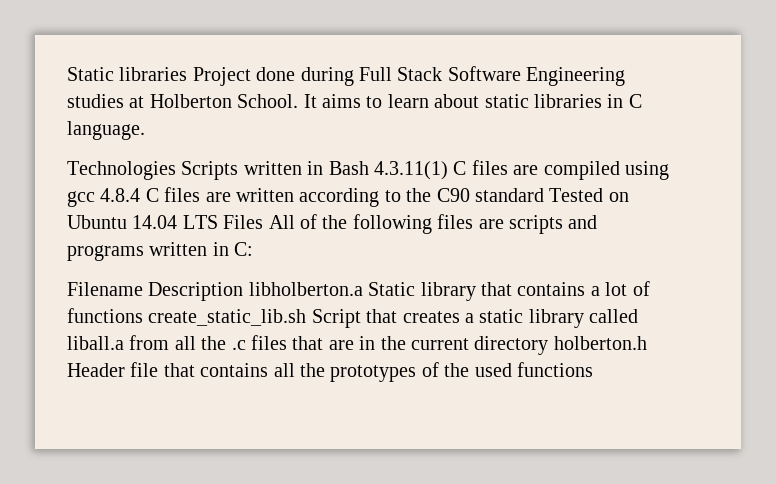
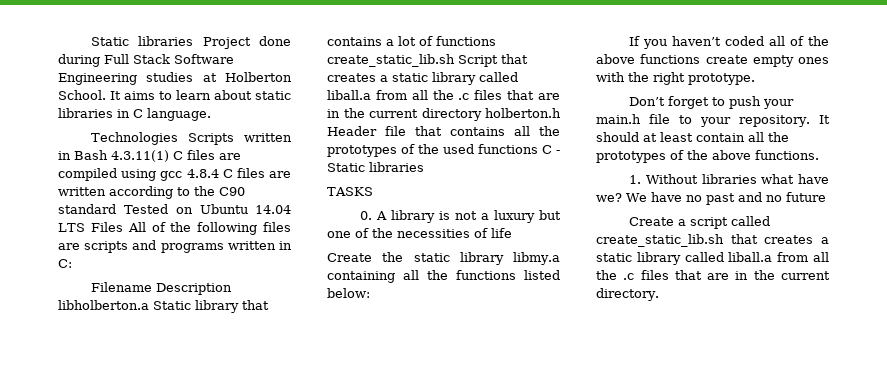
- Filename Description libholberton.a Static library that contains a lot of functions create_static_lib.sh Script that creates a static library called liball.a from all the .c files that are in the current directory holberton.h Header file that contains all the prototypes of the used functions
+ Filename Description libholberton.a Static library that contains a lot of functions create_static_lib.sh Script that creates a static library called liball.a from all the .c files that are in the current directory holberton.h Header file that contains all the prototypes of the used functions C - Static libraries
+ TASKS
+ 0. A library is not a luxury but one of the necessities of life
+ Create the static library libmy.a containing all the functions listed below:
+ If you haven’t coded all of the above functions create empty ones with the right prototype.
+ Don’t forget to push your main.h file to your repository. It should at least contain all the prototypes of the above functions.
+ 1. Without libraries what have we? We have no past and no future
+ Create a script called create_static_lib.sh that creates a static library called liball.a from all the .c files that are in the current directory.

